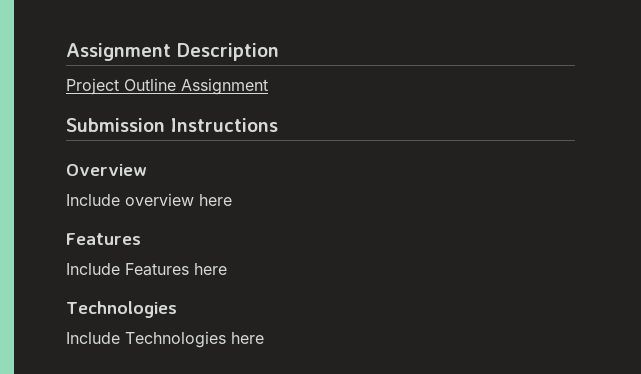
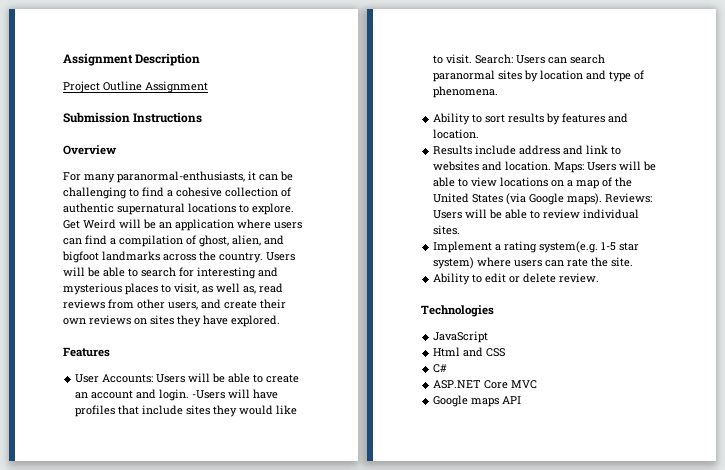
- Include overview here
+ For many paranormal-enthusiasts, it can be challenging to find a cohesive collection of authentic supernatural locations to explore. Get Weird will be an application where users can find a compilation of ghost, alien, and bigfoot landmarks across the country. Users will be able to search for interesting and mysterious places to visit, as well as, read reviews from other users, and create their own reviews on sites they have explored.
  Features
- Include Features here
+ User Accounts: Users will be able to create an account and login. -Users will have profiles that include sites they would like to visit. Search: Users can search paranormal sites by location and type of phenomena.
+ Ability to sort results by features and location.
+ Results include address and link to websites and location. Maps: Users will be able to view locations on a map of the United States (via Google maps). Reviews: Users will be able to review individual sites.
+ Implement a rating system(e.g. 1-5 star system) where users can rate the site.
+ Ability to edit or delete review.
  Technologies
- Include Technologies here
+ JavaScript
+ Html and CSS
+ C#
+ ASP.NET Core MVC
+ Google maps API

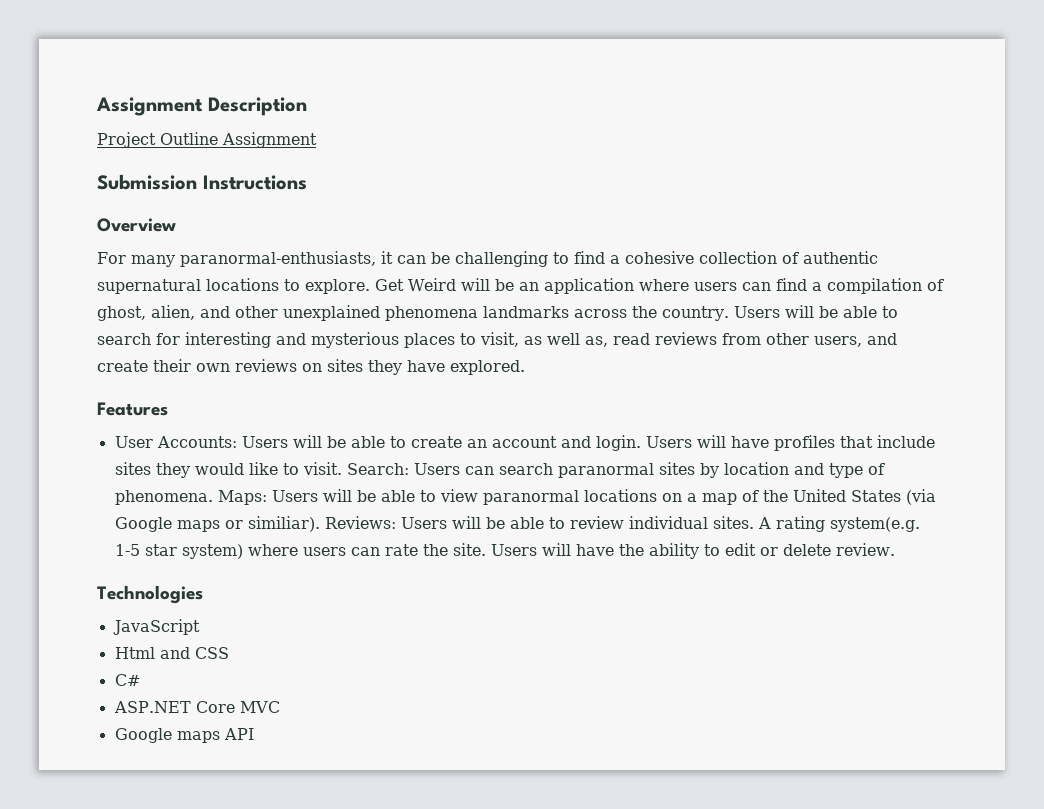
- Get Weird will be an application where users can find a compilation of ghost, alien, and bigfoot landmarks across the country.
+ Get Weird will be an application where users can find a compilation of ghost, alien, and other unexplained phenomena landmarks across the country.
- -Users will have profiles that include sites they would like to visit.
+ Users will have profiles that include sites they would like to visit.
- Search: Users can search paranormal sites by location and type of phenomena.
- Ability to sort results by features and location.
- Results include address and link to websites and location. Maps: Users will be able to view locations on a map of the United States (via Google maps).
+ Search: Users can search paranormal sites by location and type of phenomena. Maps: Users will be able to view paranormal locations on a map of the United States (via Google maps or similiar).
- Reviews: Users will be able to review individual sites.
- Implement a rating system(e.g. 1-5 star system) where users can rate the site.
- Ability to edit or delete review.
+ Reviews: Users will be able to review individual sites. A rating system(e.g. 1-5 star system) where users can rate the site. Users will have the ability to edit or delete review.

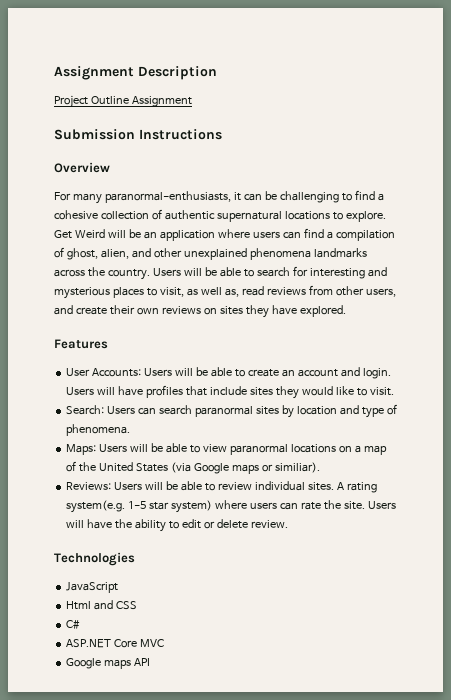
- Users will have profiles that include sites they would like to visit. Search: Users can search paranormal sites by location and type of phenomena. Maps: Users will be able to view paranormal locations on a map of the United States (via Google maps or similiar). Reviews: Users will be able to review individual sites.
+ Users will have profiles that include sites they would like to visit.
+ Search: Users can search paranormal sites by location and type of phenomena.
+ Maps: Users will be able to view paranormal locations on a map of the United States (via Google maps or similiar).
+ Reviews: Users will be able to review individual sites.

